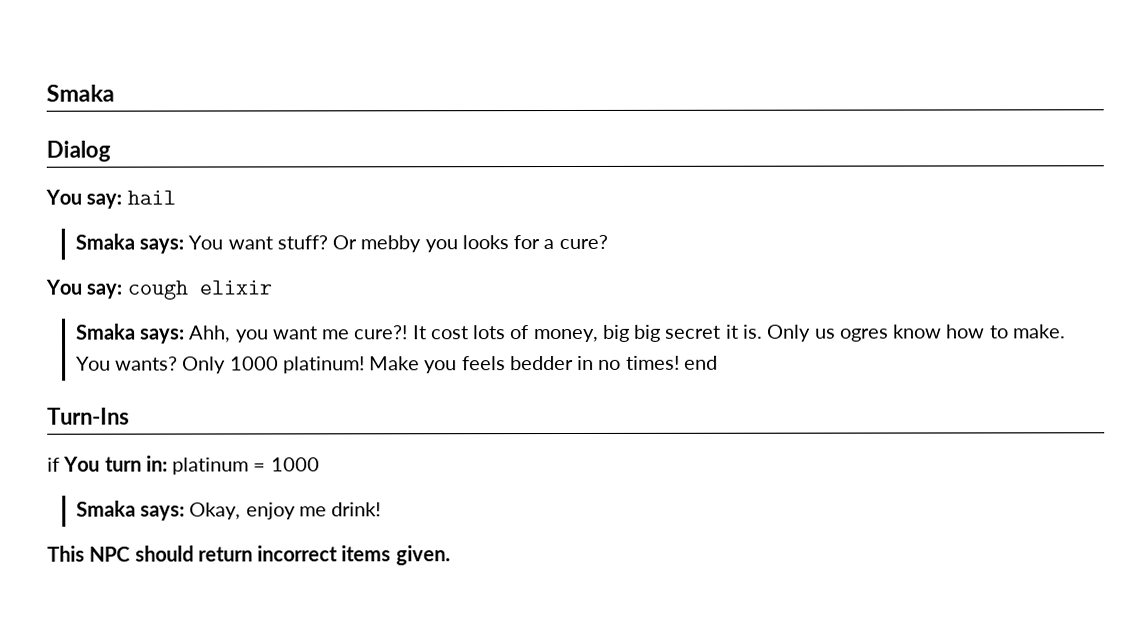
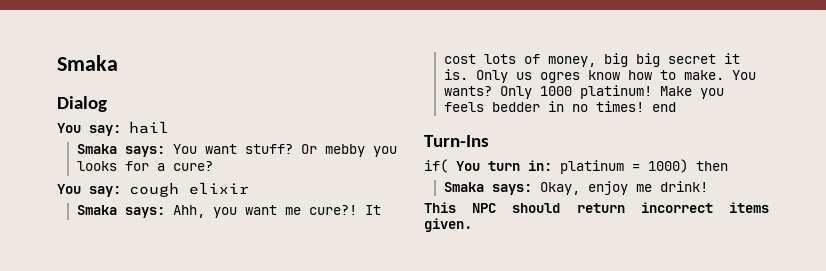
- if You turn in: platinum = 1000
+ if( You turn in: platinum = 1000) then

